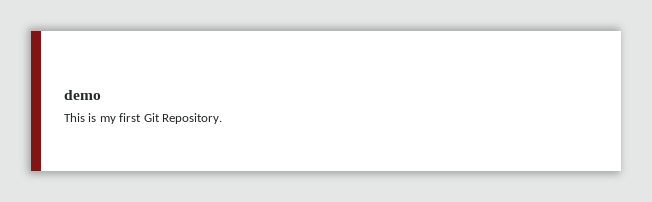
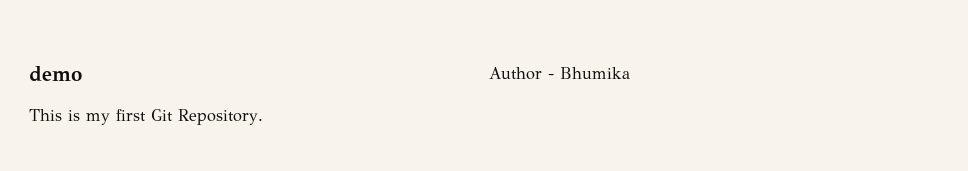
+ Author - Bhumika

